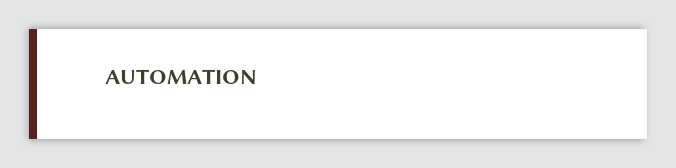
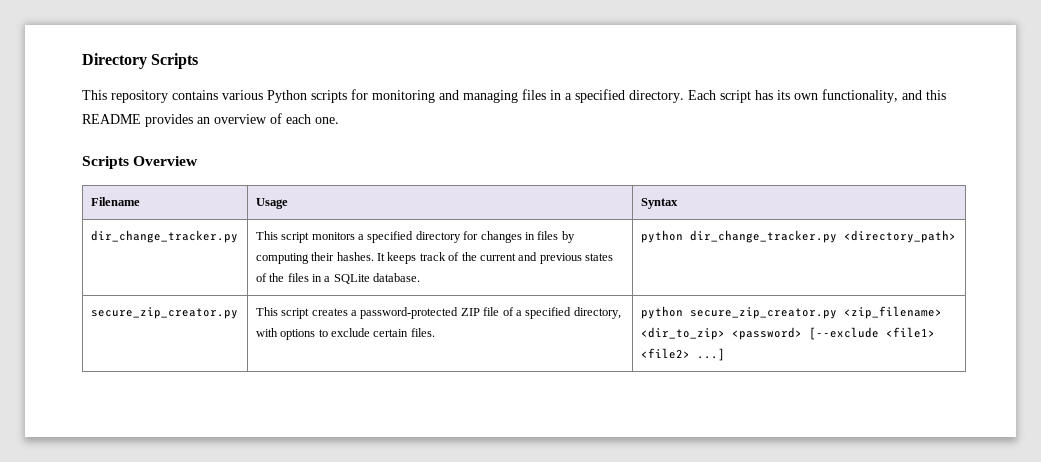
- AUTOMATION
+ Directory Scripts
+ This repository contains various Python scripts for monitoring and managing files in a specified directory. Each script has its own functionality, and this README provides an overview of each one.
+ Scripts Overview
+ Filename | Usage | Syntax
+ dir_change_tracker.py | This script monitors a specified directory for changes in files by computing their hashes. It keeps track of the current and previous states of the files in a SQLite database. | python dir_change_tracker.py <directory_path>
+ secure_zip_creator.py | This script creates a password-protected ZIP file of a specified directory, with options to exclude certain files. | python secure_zip_creator.py <zip_filename> <dir_to_zip> <password> [--exclude <file1> <file2> ...]

